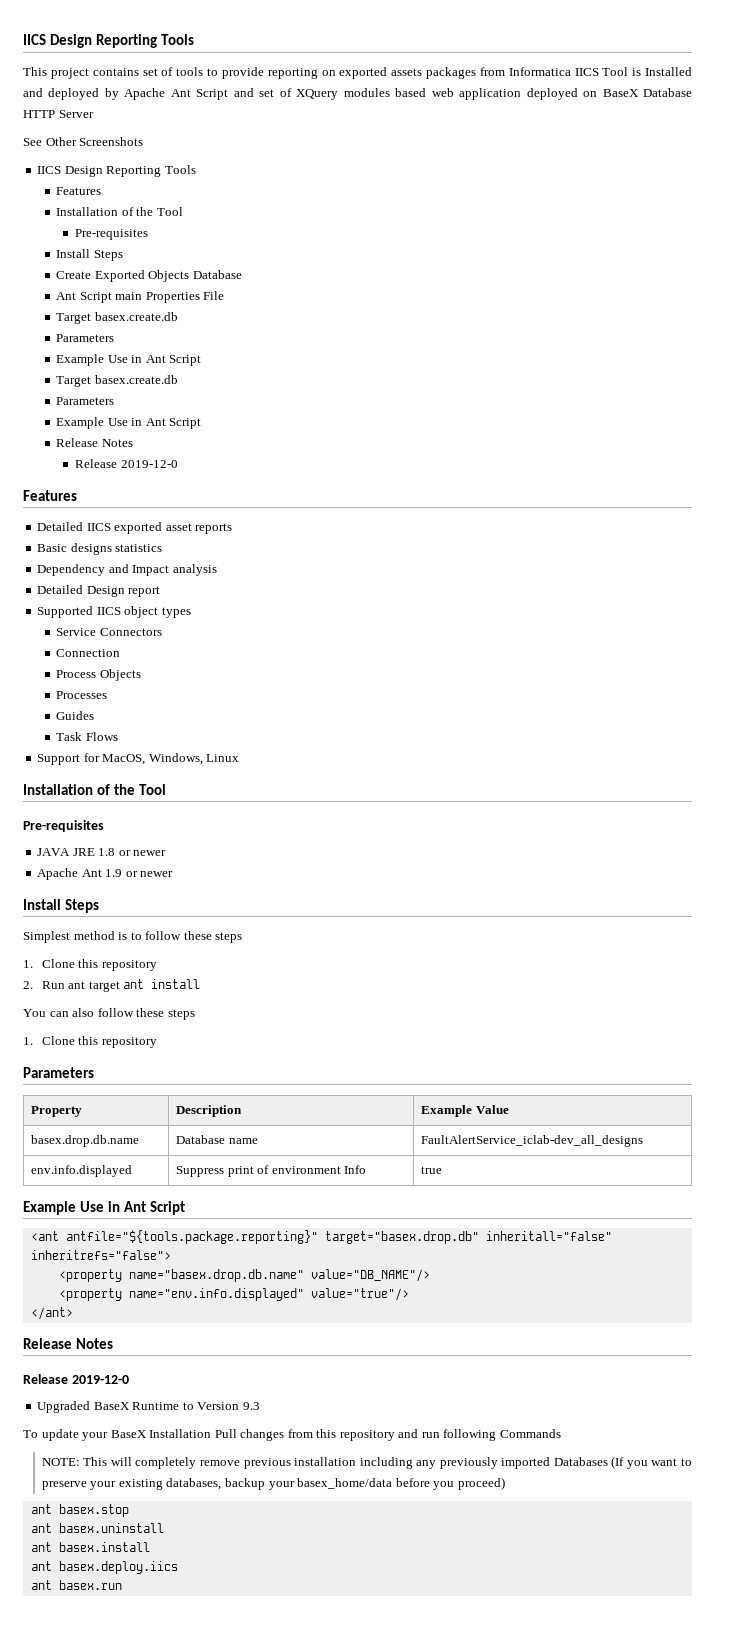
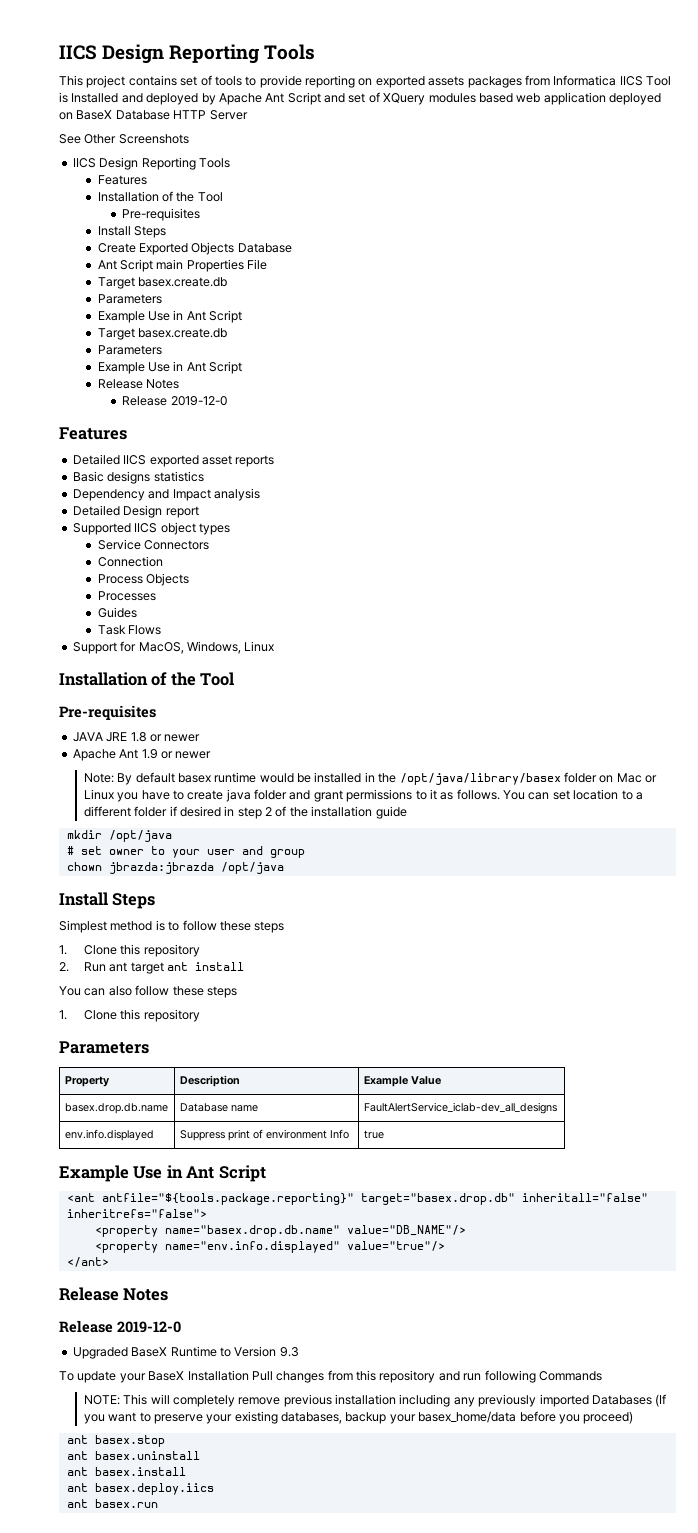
+ Note: By default basex runtime would be installed in the /opt/java/library/basex folder on Mac or Linux you have to create java folder and grant permissions to it as follows. You can set location to a different folder if desired in step 2 of the installation guide
+ mkdir /opt/java
+ # set owner to your user and group
+ chown jbrazda:jbrazda /opt/java

